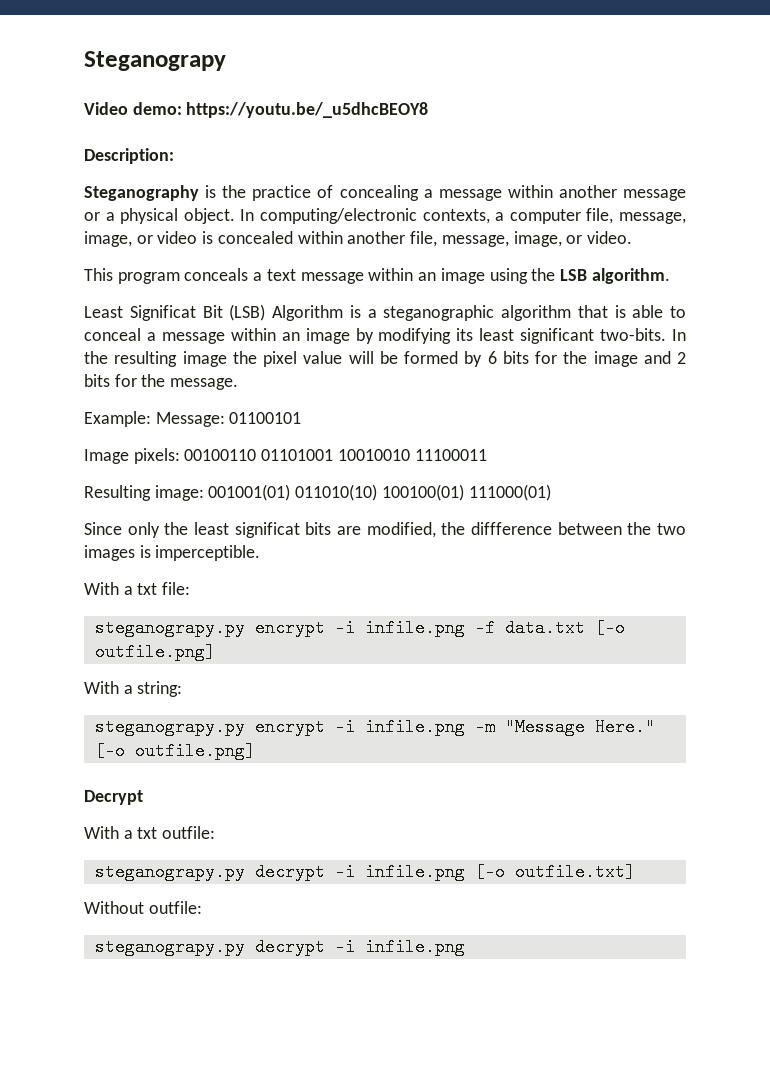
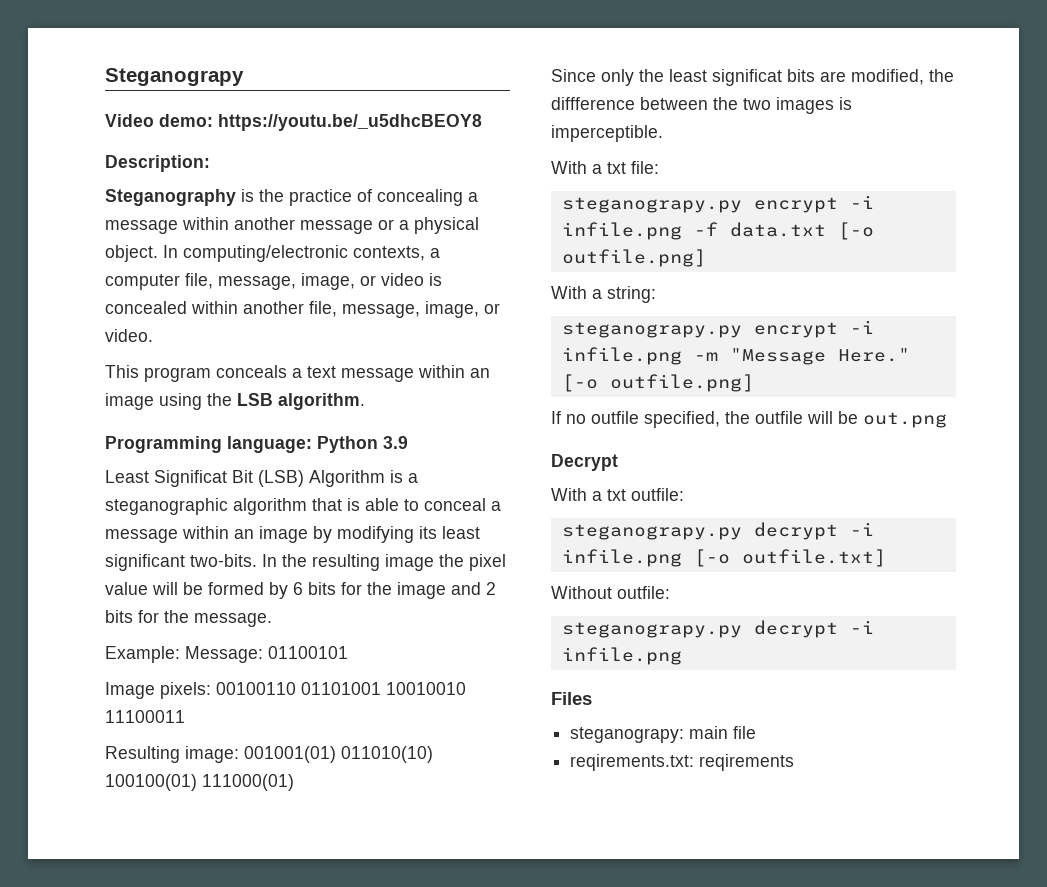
+ Programming language: Python 3.9
+ If no outfile specified, the outfile will be out.png
+ Files
+ steganograpy: main file
+ reqirements.txt: reqirements

